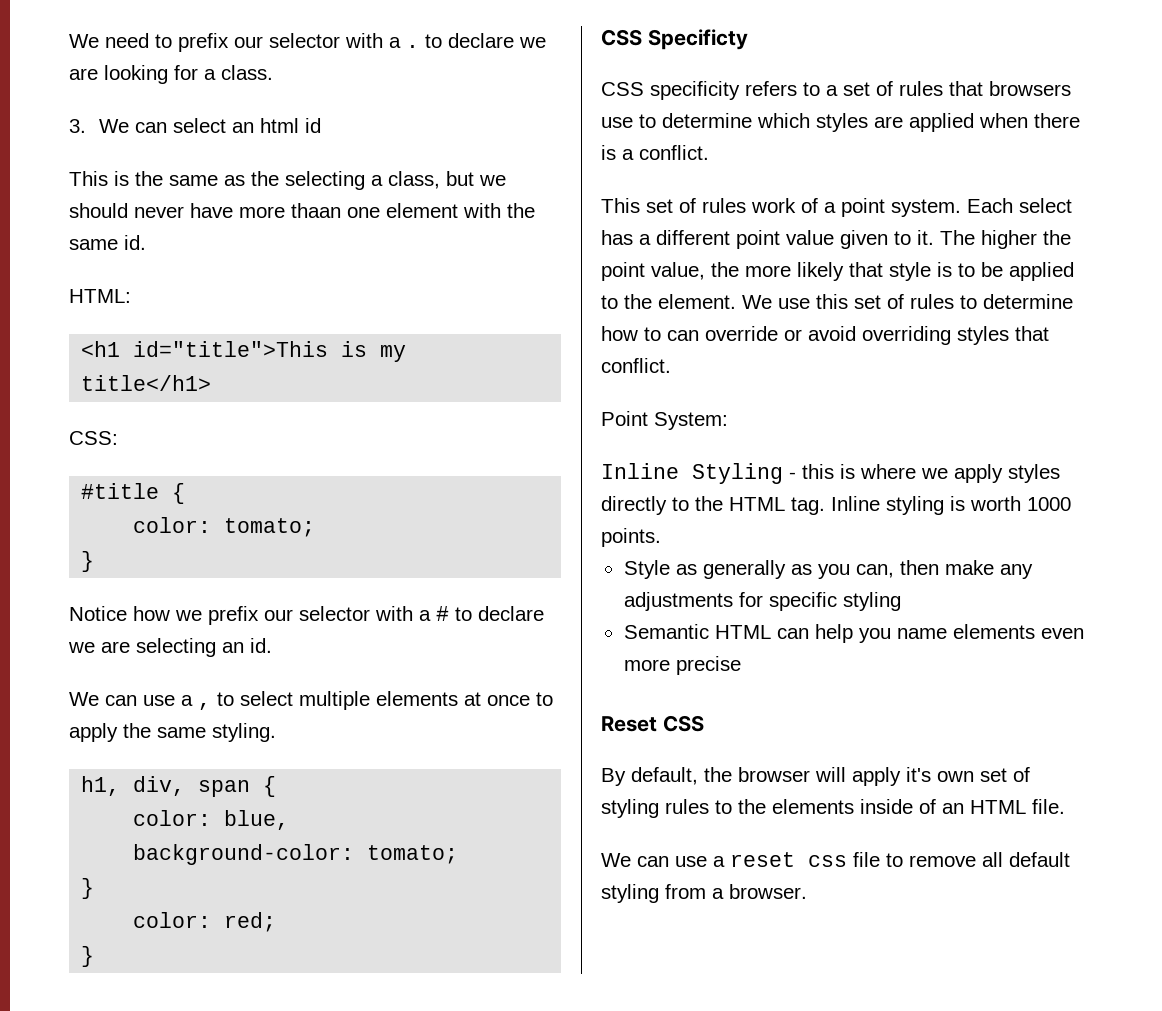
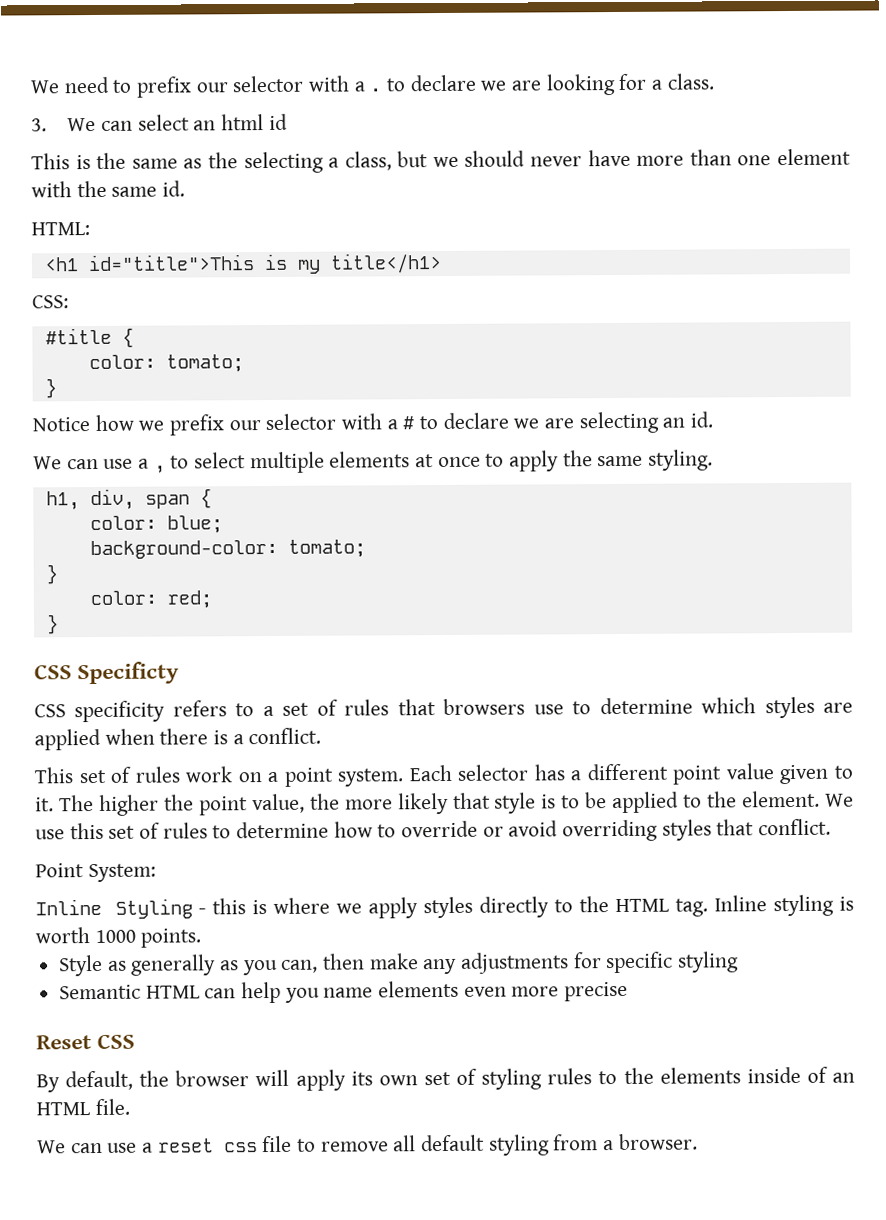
- This is the same as the selecting a class, but we should never have more thaan one element with the same id.
+ This is the same as the selecting a class, but we should never have more than one element with the same id.
- color: blue,
+ color: blue;
- This set of rules work of a point system.
+ This set of rules work on a point system.
- Each select has a different point value given to it.
+ Each selector has a different point value given to it.
- We use this set of rules to determine how to can override or avoid overriding styles that conflict.
+ We use this set of rules to determine how to override or avoid overriding styles that conflict.
- By default, the browser will apply it's own set of styling rules to the elements inside of an HTML file.
+ By default, the browser will apply its own set of styling rules to the elements inside of an HTML file.

